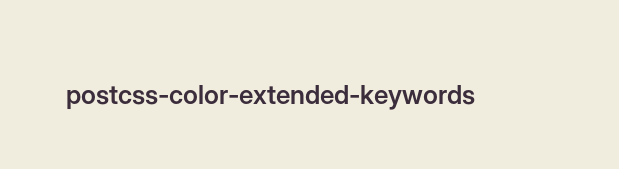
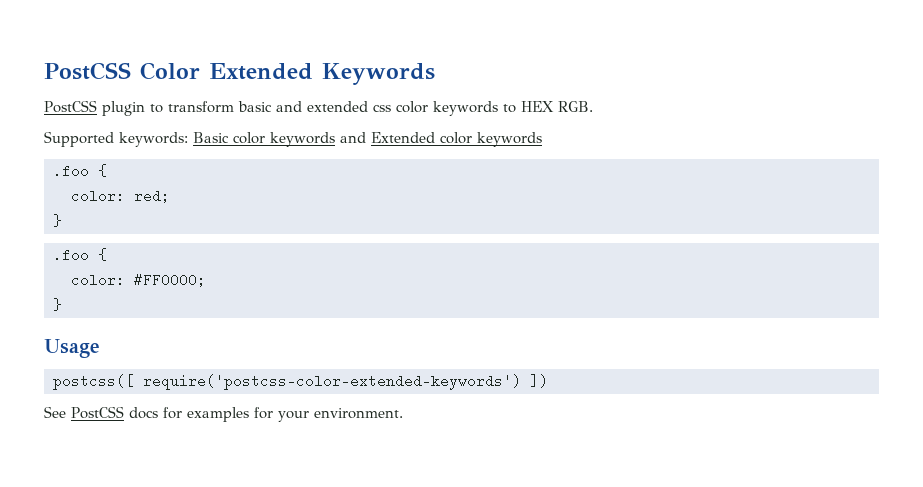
- postcss-color-extended-keywords
+ PostCSS Color Extended Keywords
+ PostCSS plugin to transform basic and extended css color keywords to HEX RGB.
+ Supported keywords: Basic color keywords and Extended color keywords
+ .foo {
+ color: red;
+ }
+ .foo {
+ color: #FF0000;
+ }
+ Usage
+ postcss([ require('postcss-color-extended-keywords') ])
+ See PostCSS docs for examples for your environment.

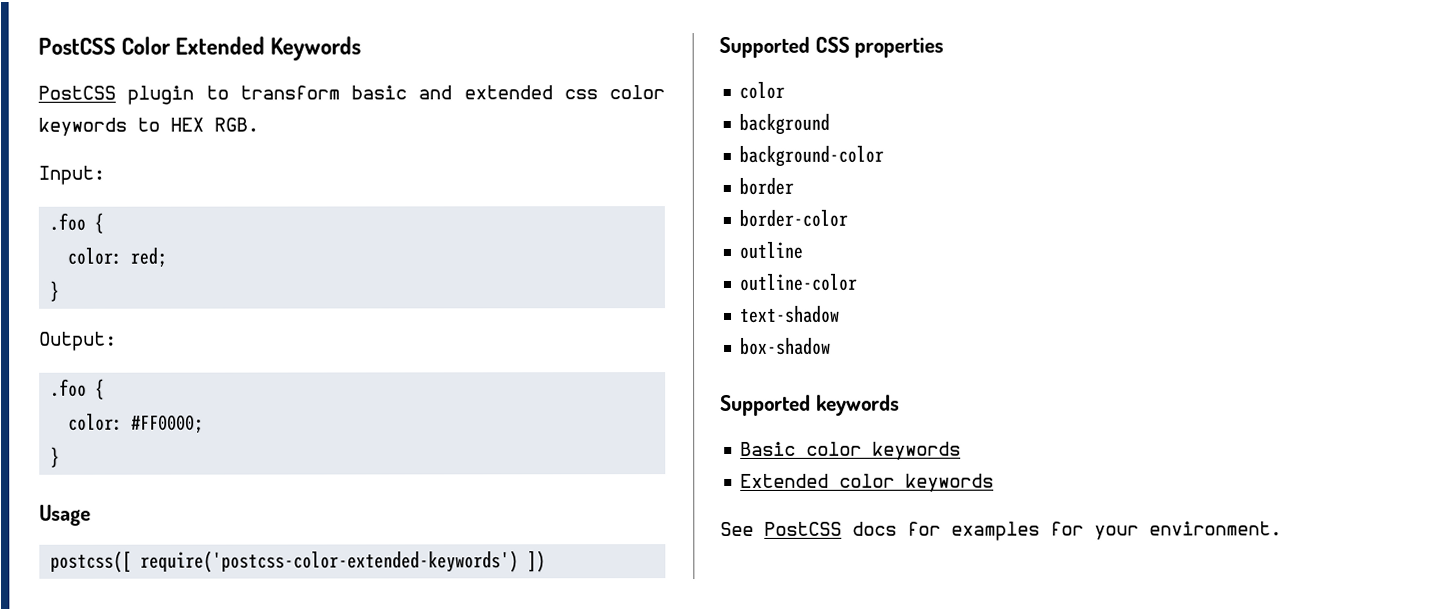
- Supported keywords: Basic color keywords and Extended color keywords
+ Input:
+ Output:
+ Supported CSS properties
+ color
+ background
+ background-color
+ border
+ border-color
+ outline
+ outline-color
+ text-shadow
+ box-shadow
+ Supported keywords
+ Basic color keywords
+ Extended color keywords

